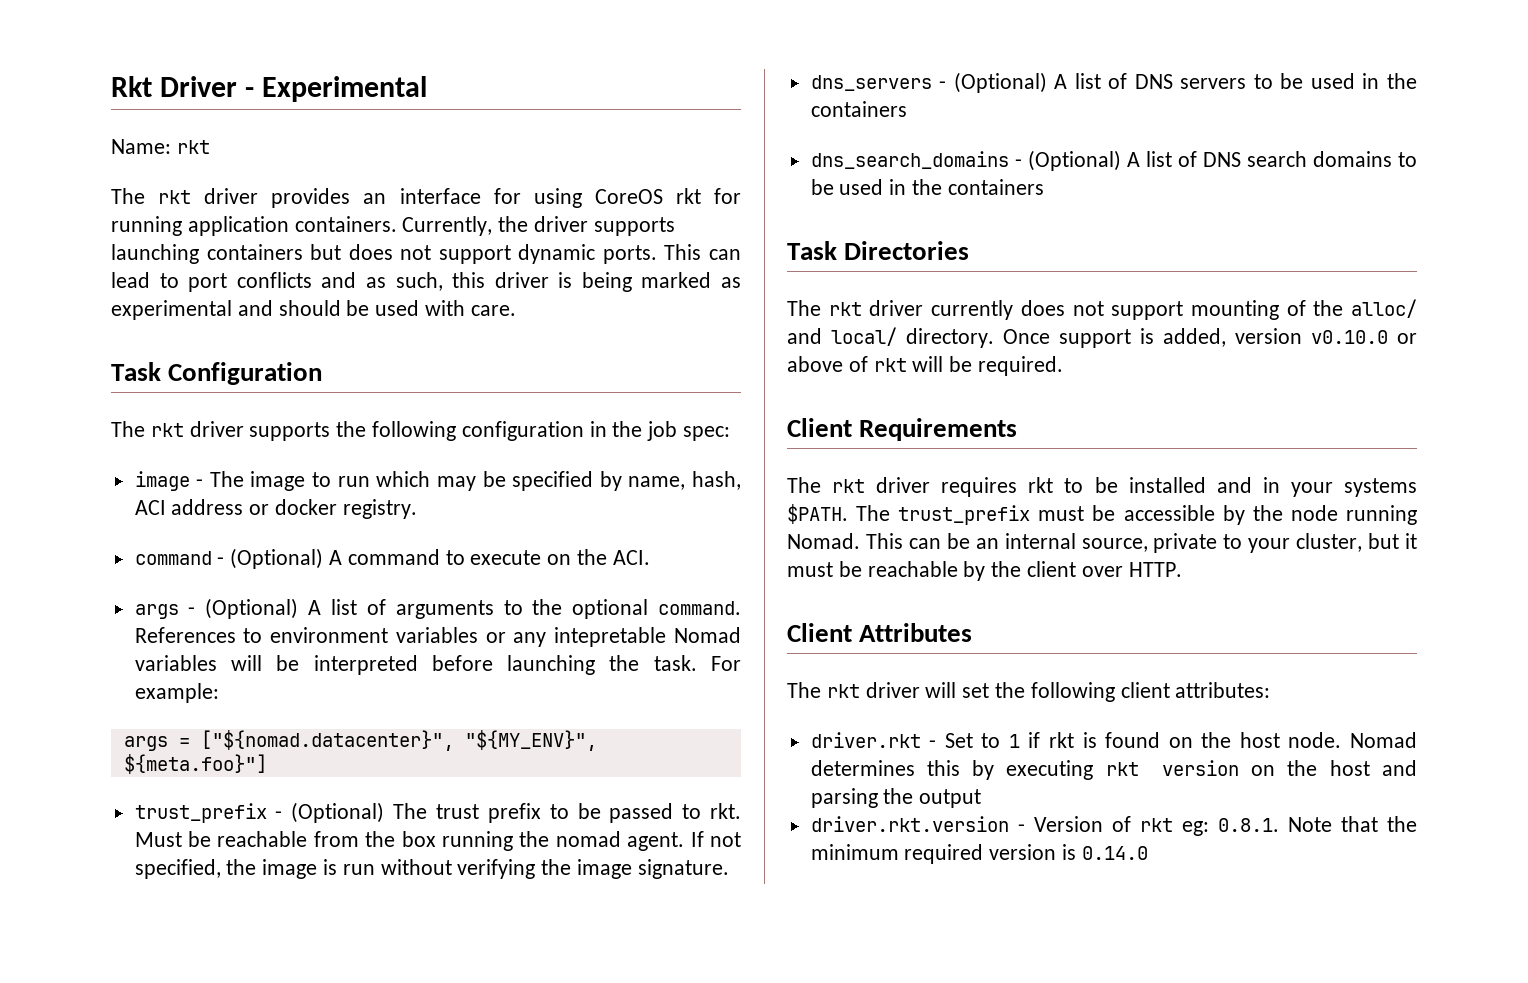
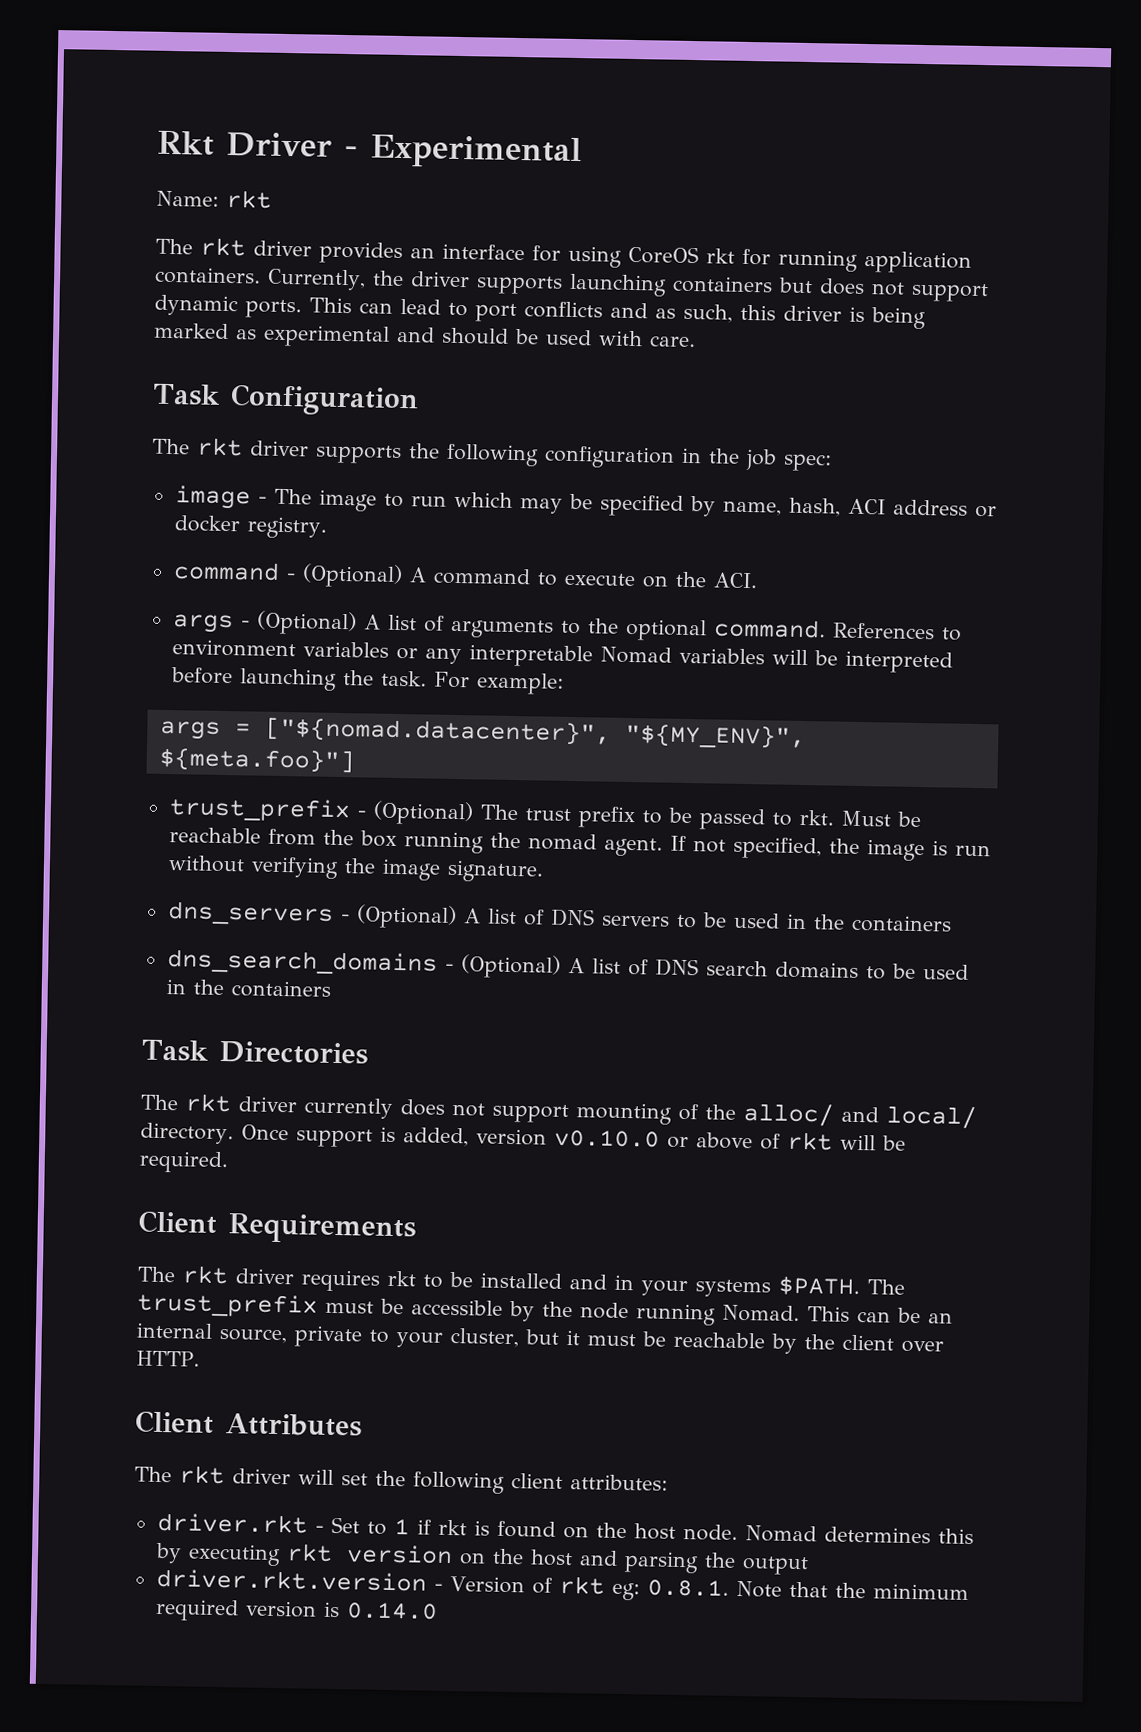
- References to environment variables or any intepretable Nomad variables will be interpreted before launching the task.
+ References to environment variables or any interpretable Nomad variables will be interpreted before launching the task.

